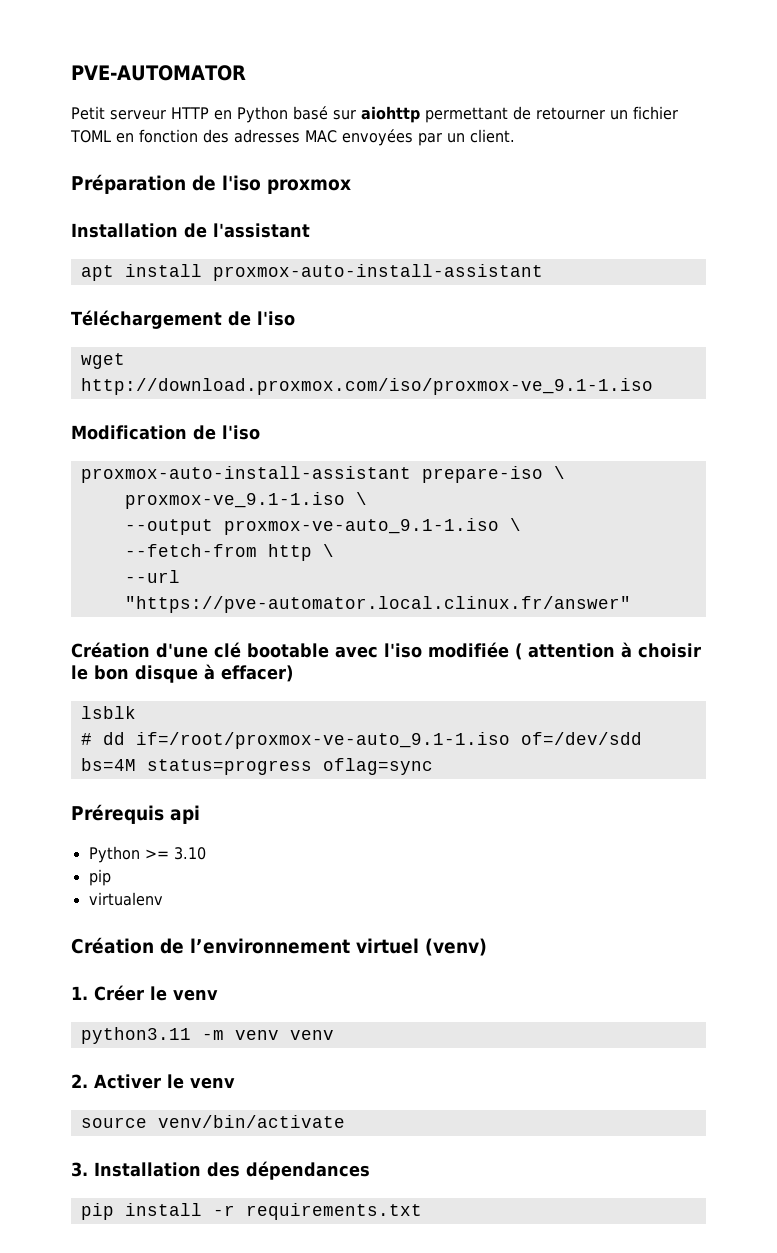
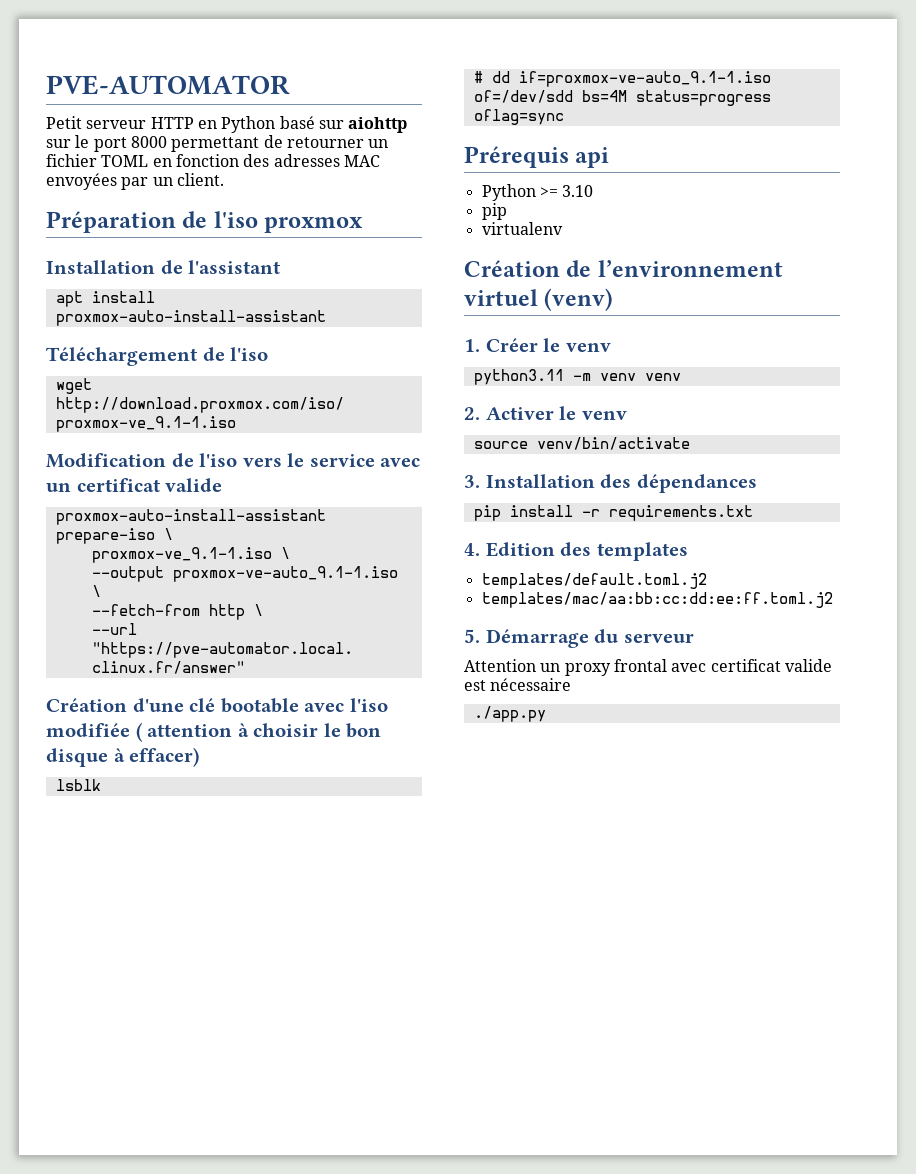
- Petit serveur HTTP en Python basé sur aiohttp permettant de retourner un fichier TOML en fonction des adresses MAC envoyées par un client.
+ Petit serveur HTTP en Python basé sur aiohttp sur le port 8000 permettant de retourner un fichier TOML en fonction des adresses MAC envoyées par un client.
- Modification de l'iso
+ Modification de l'iso vers le service avec un certificat valide
- # dd if=/root/proxmox-ve-auto_9.1-1.iso of=/dev/sdd bs=4M status=progress oflag=sync
+ # dd if=proxmox-ve-auto_9.1-1.iso of=/dev/sdd bs=4M status=progress oflag=sync
+ 4. Edition des templates
+ templates/default.toml.j2
+ templates/mac/aa:bb:cc:dd:ee:ff.toml.j2
+ 5. Démarrage du serveur
+ Attention un proxy frontal avec certificat valide est nécessaire
+ ./app.py

